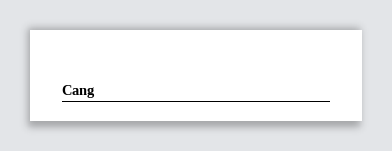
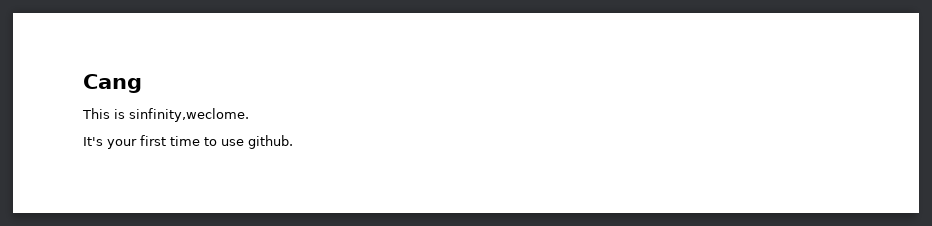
+ This is sinfinity,weclome.
+ It's your first time to use github.

